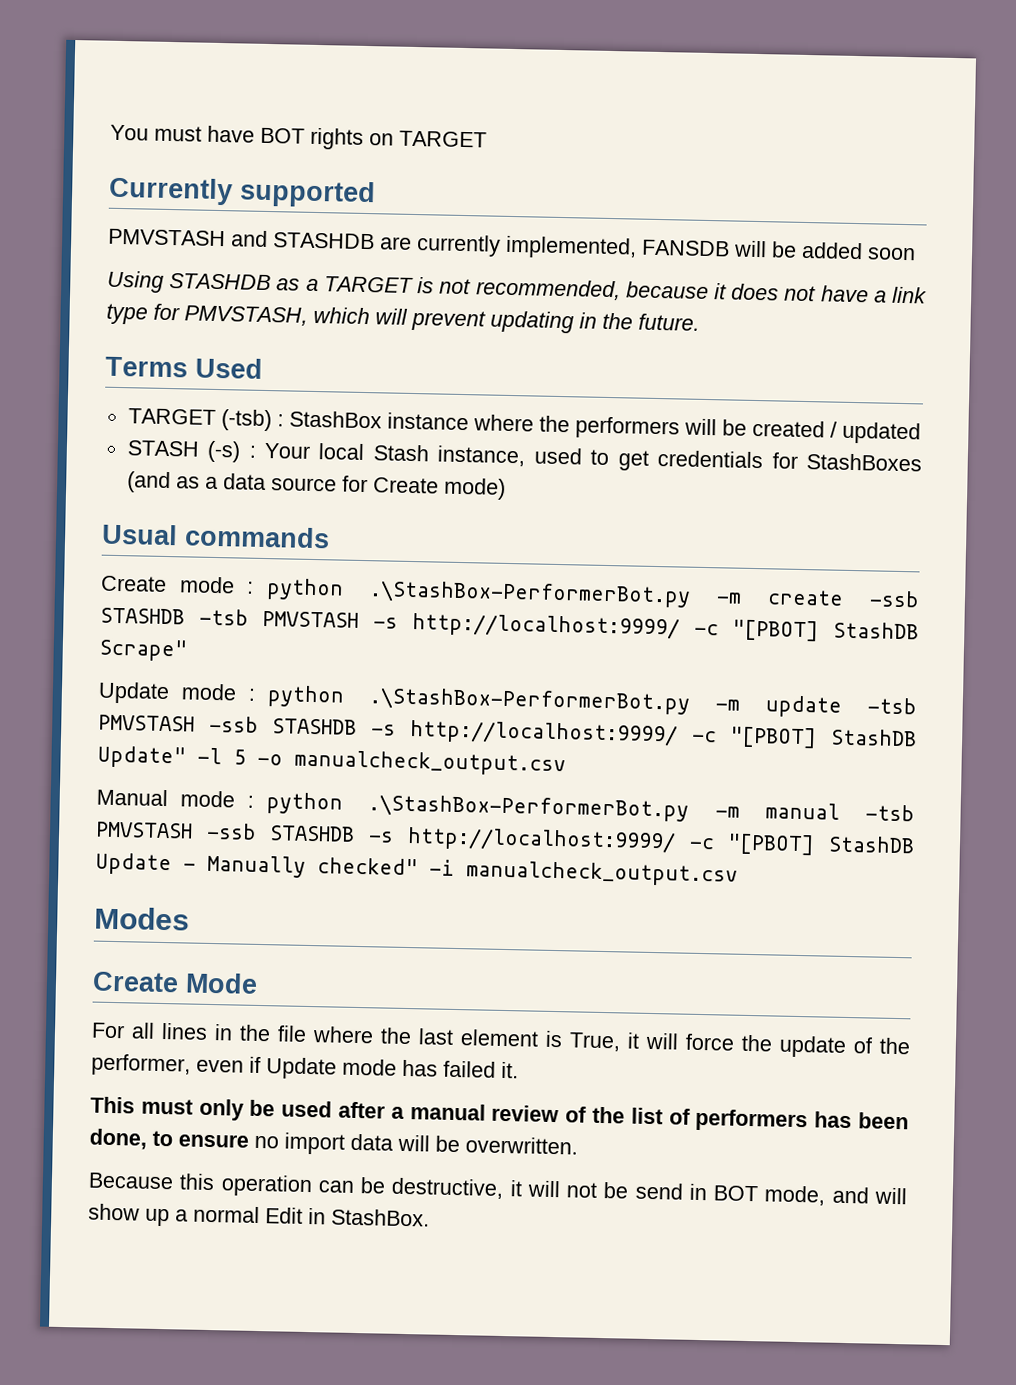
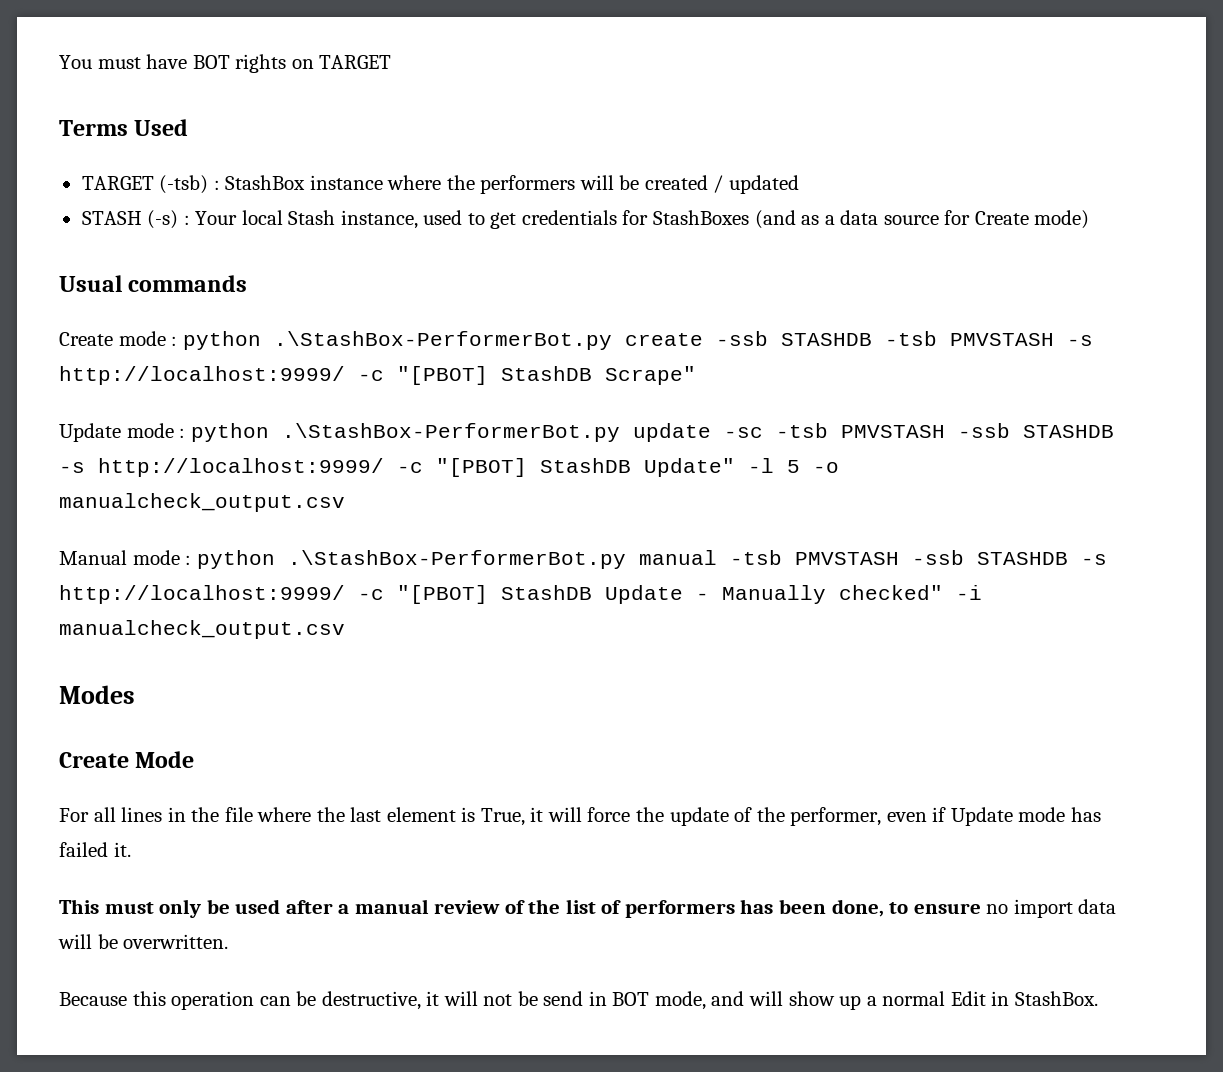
- Currently supported
- PMVSTASH and STASHDB are currently implemented, FANSDB will be added soon
- Using STASHDB as a TARGET is not recommended, because it does not have a link type for PMVSTASH, which will prevent updating in the future.
- Create mode : python .\StashBox-PerformerBot.py -m create -ssb STASHDB -tsb PMVSTASH -s http://localhost:9999/ -c "[PBOT] StashDB Scrape"
+ Create mode : python .\StashBox-PerformerBot.py create -ssb STASHDB -tsb PMVSTASH -s http://localhost:9999/ -c "[PBOT] StashDB Scrape"
- Update mode : python .\StashBox-PerformerBot.py -m update -tsb PMVSTASH -ssb STASHDB -s http://localhost:9999/ -c "[PBOT] StashDB Update" -l 5 -o manualcheck_output.csv
+ Update mode : python .\StashBox-PerformerBot.py update -sc -tsb PMVSTASH -ssb STASHDB -s http://localhost:9999/ -c "[PBOT] StashDB Update" -l 5 -o manualcheck_output.csv
- Manual mode : python .\StashBox-PerformerBot.py -m manual -tsb PMVSTASH -ssb STASHDB -s http://localhost:9999/ -c "[PBOT] StashDB Update - Manually checked" -i manualcheck_output.csv
+ Manual mode : python .\StashBox-PerformerBot.py manual -tsb PMVSTASH -ssb STASHDB -s http://localhost:9999/ -c "[PBOT] StashDB Update - Manually checked" -i manualcheck_output.csv

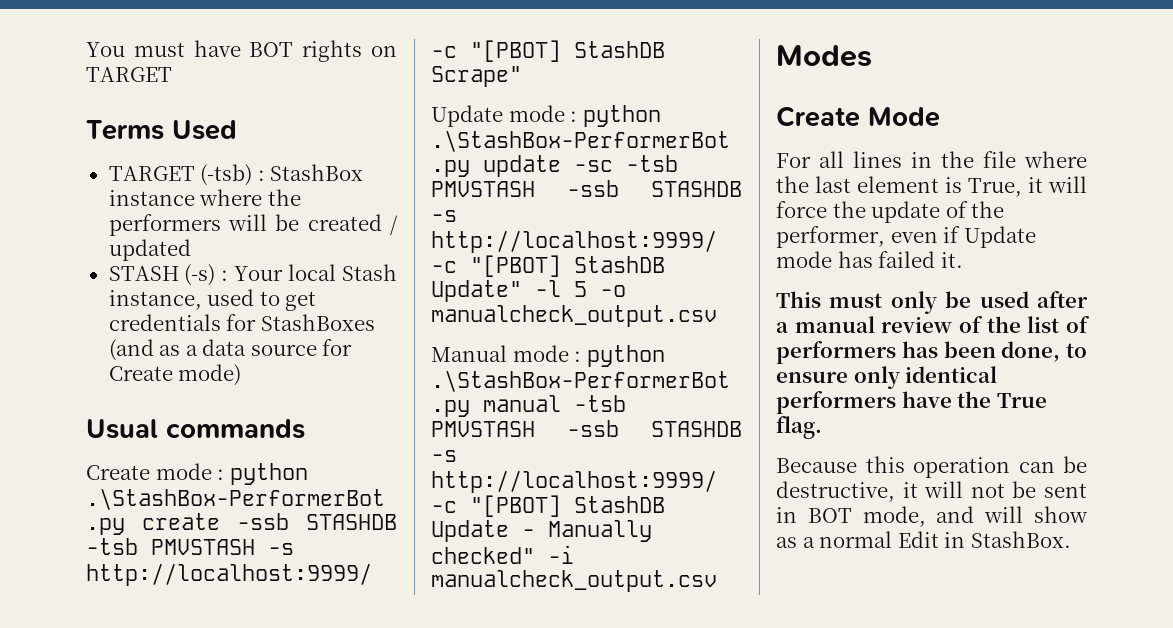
- This must only be used after a manual review of the list of performers has been done, to ensure no import data will be overwritten.
+ This must only be used after a manual review of the list of performers has been done, to ensure only identical performers have the True flag.
- Because this operation can be destructive, it will not be send in BOT mode, and will show up a normal Edit in StashBox.
+ Because this operation can be destructive, it will not be sent in BOT mode, and will show as a normal Edit in StashBox.

